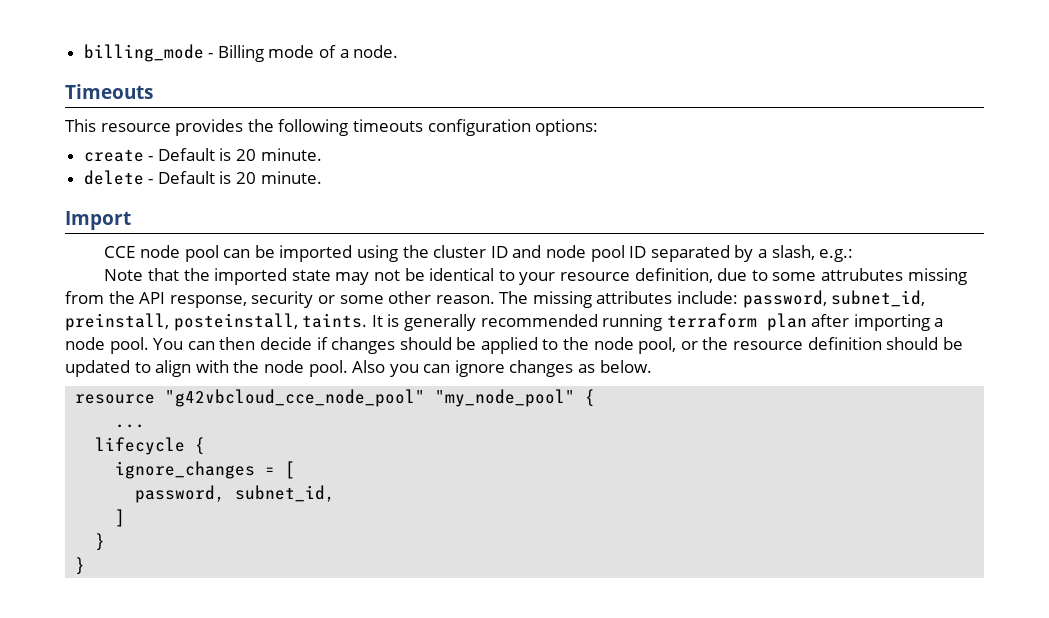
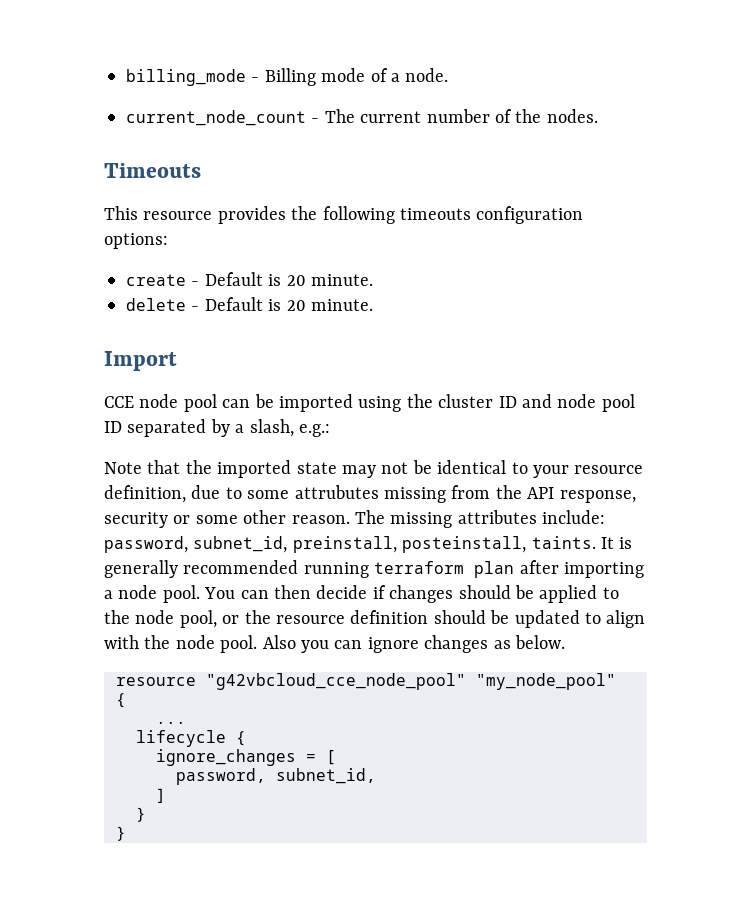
+ current_node_count - The current number of the nodes.

